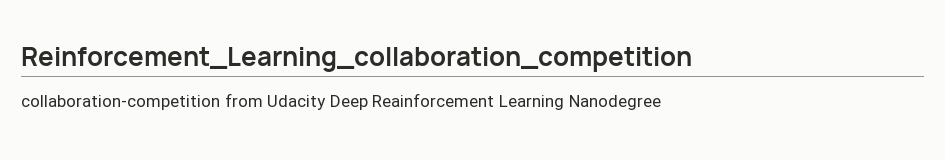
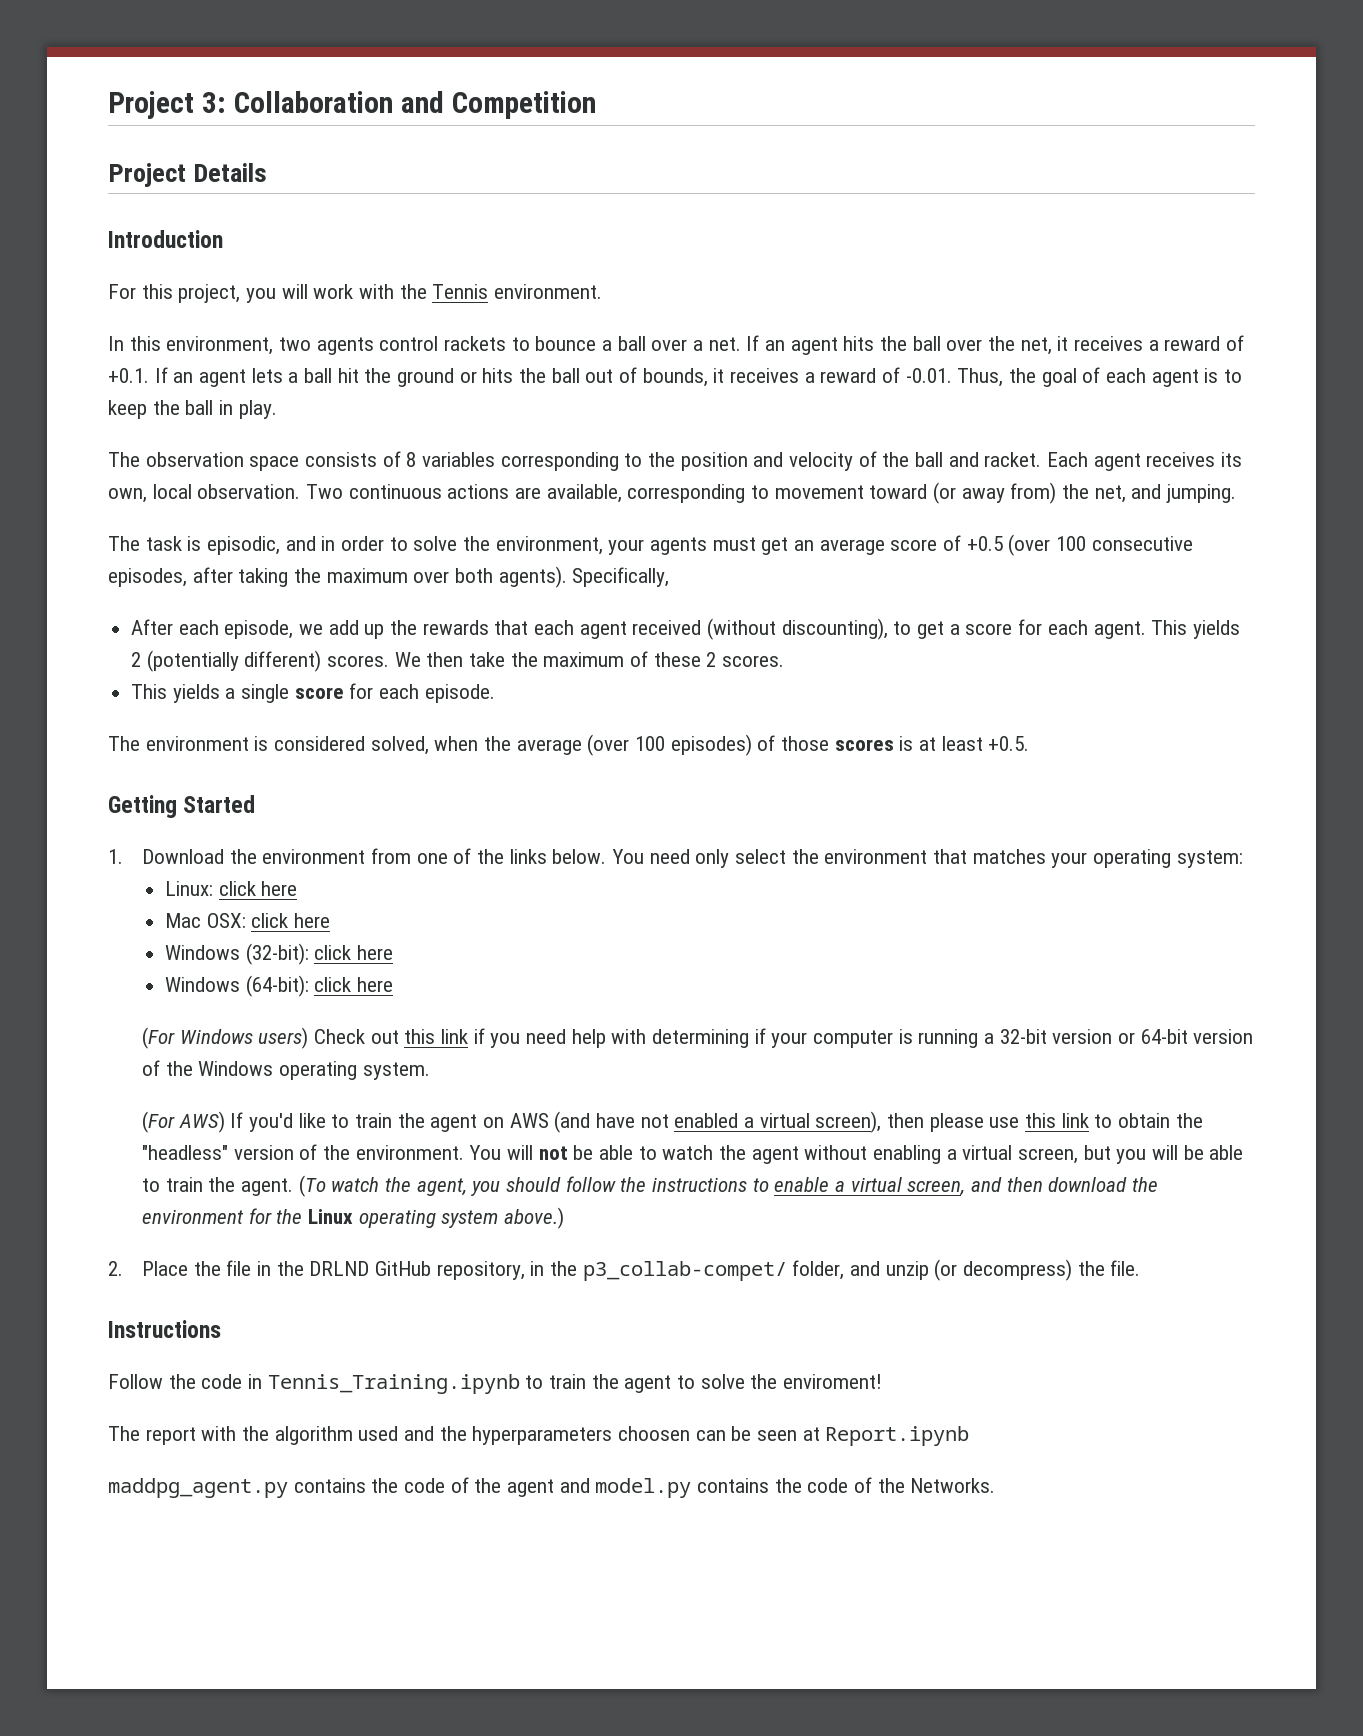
- Reinforcement_Learning_collaboration_competition
- collaboration-competition from Udacity Deep Reainforcement Learning Nanodegree
+ Project 3: Collaboration and Competition
+ Project Details
+ Introduction
+ For this project, you will work with the Tennis environment.
+ In this environment, two agents control rackets to bounce a ball over a net. If an agent hits the ball over the net, it receives a reward of +0.1. If an agent lets a ball hit the ground or hits the ball out of bounds, it receives a reward of -0.01. Thus, the goal of each agent is to keep the ball in play.
+ The observation space consists of 8 variables corresponding to the position and velocity of the ball and racket. Each agent receives its own, local observation. Two continuous actions are available, corresponding to movement toward (or away from) the net, and jumping.
+ The task is episodic, and in order to solve the environment, your agents must get an average score of +0.5 (over 100 consecutive episodes, after taking the maximum over both agents). Specifically,
+ After each episode, we add up the rewards that each agent received (without discounting), to get a score for each agent. This yields 2 (potentially different) scores. We then take the maximum of these 2 scores.
+ This yields a single score for each episode.
+ The environment is considered solved, when the average (over 100 episodes) of those scores is at least +0.5.
+ Getting Started
+ 1. Download the environment from one of the links below. You need only select the environment that matches your operating system:
+ Linux: click here
+ Mac OSX: click here
+ Windows (32-bit): click here
+ Windows (64-bit): click here
+ (For Windows users) Check out this link if you need help with determining if your computer is running a 32-bit version or 64-bit version of the Windows operating system.
+ (For AWS) If you'd like to train the agent on AWS (and have not enabled a virtual screen), then please use this link to obtain the "headless" version of the environment. You will not be able to watch the agent without enabling a virtual screen, but you will be able to train the agent. (To watch the agent, you should follow the instructions to enable a virtual screen, and then download the environment for the Linux operating system above.)
+ 2. Place the file in the DRLND GitHub repository, in the p3_collab-compet/ folder, and unzip (or decompress) the file.
+ Instructions
+ Follow the code in Tennis_Training.ipynb to train the agent to solve the enviroment!
+ The report with the algorithm used and the hyperparameters choosen can be seen at Report.ipynb
+ maddpg_agent.py contains the code of the agent and model.py contains the code of the Networks.

